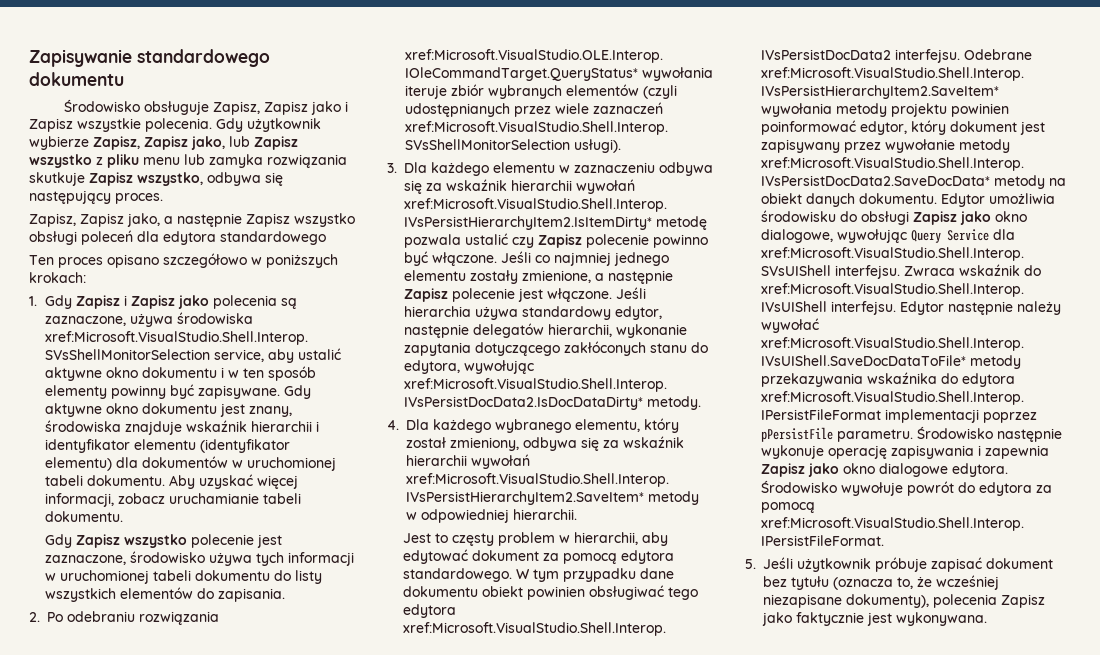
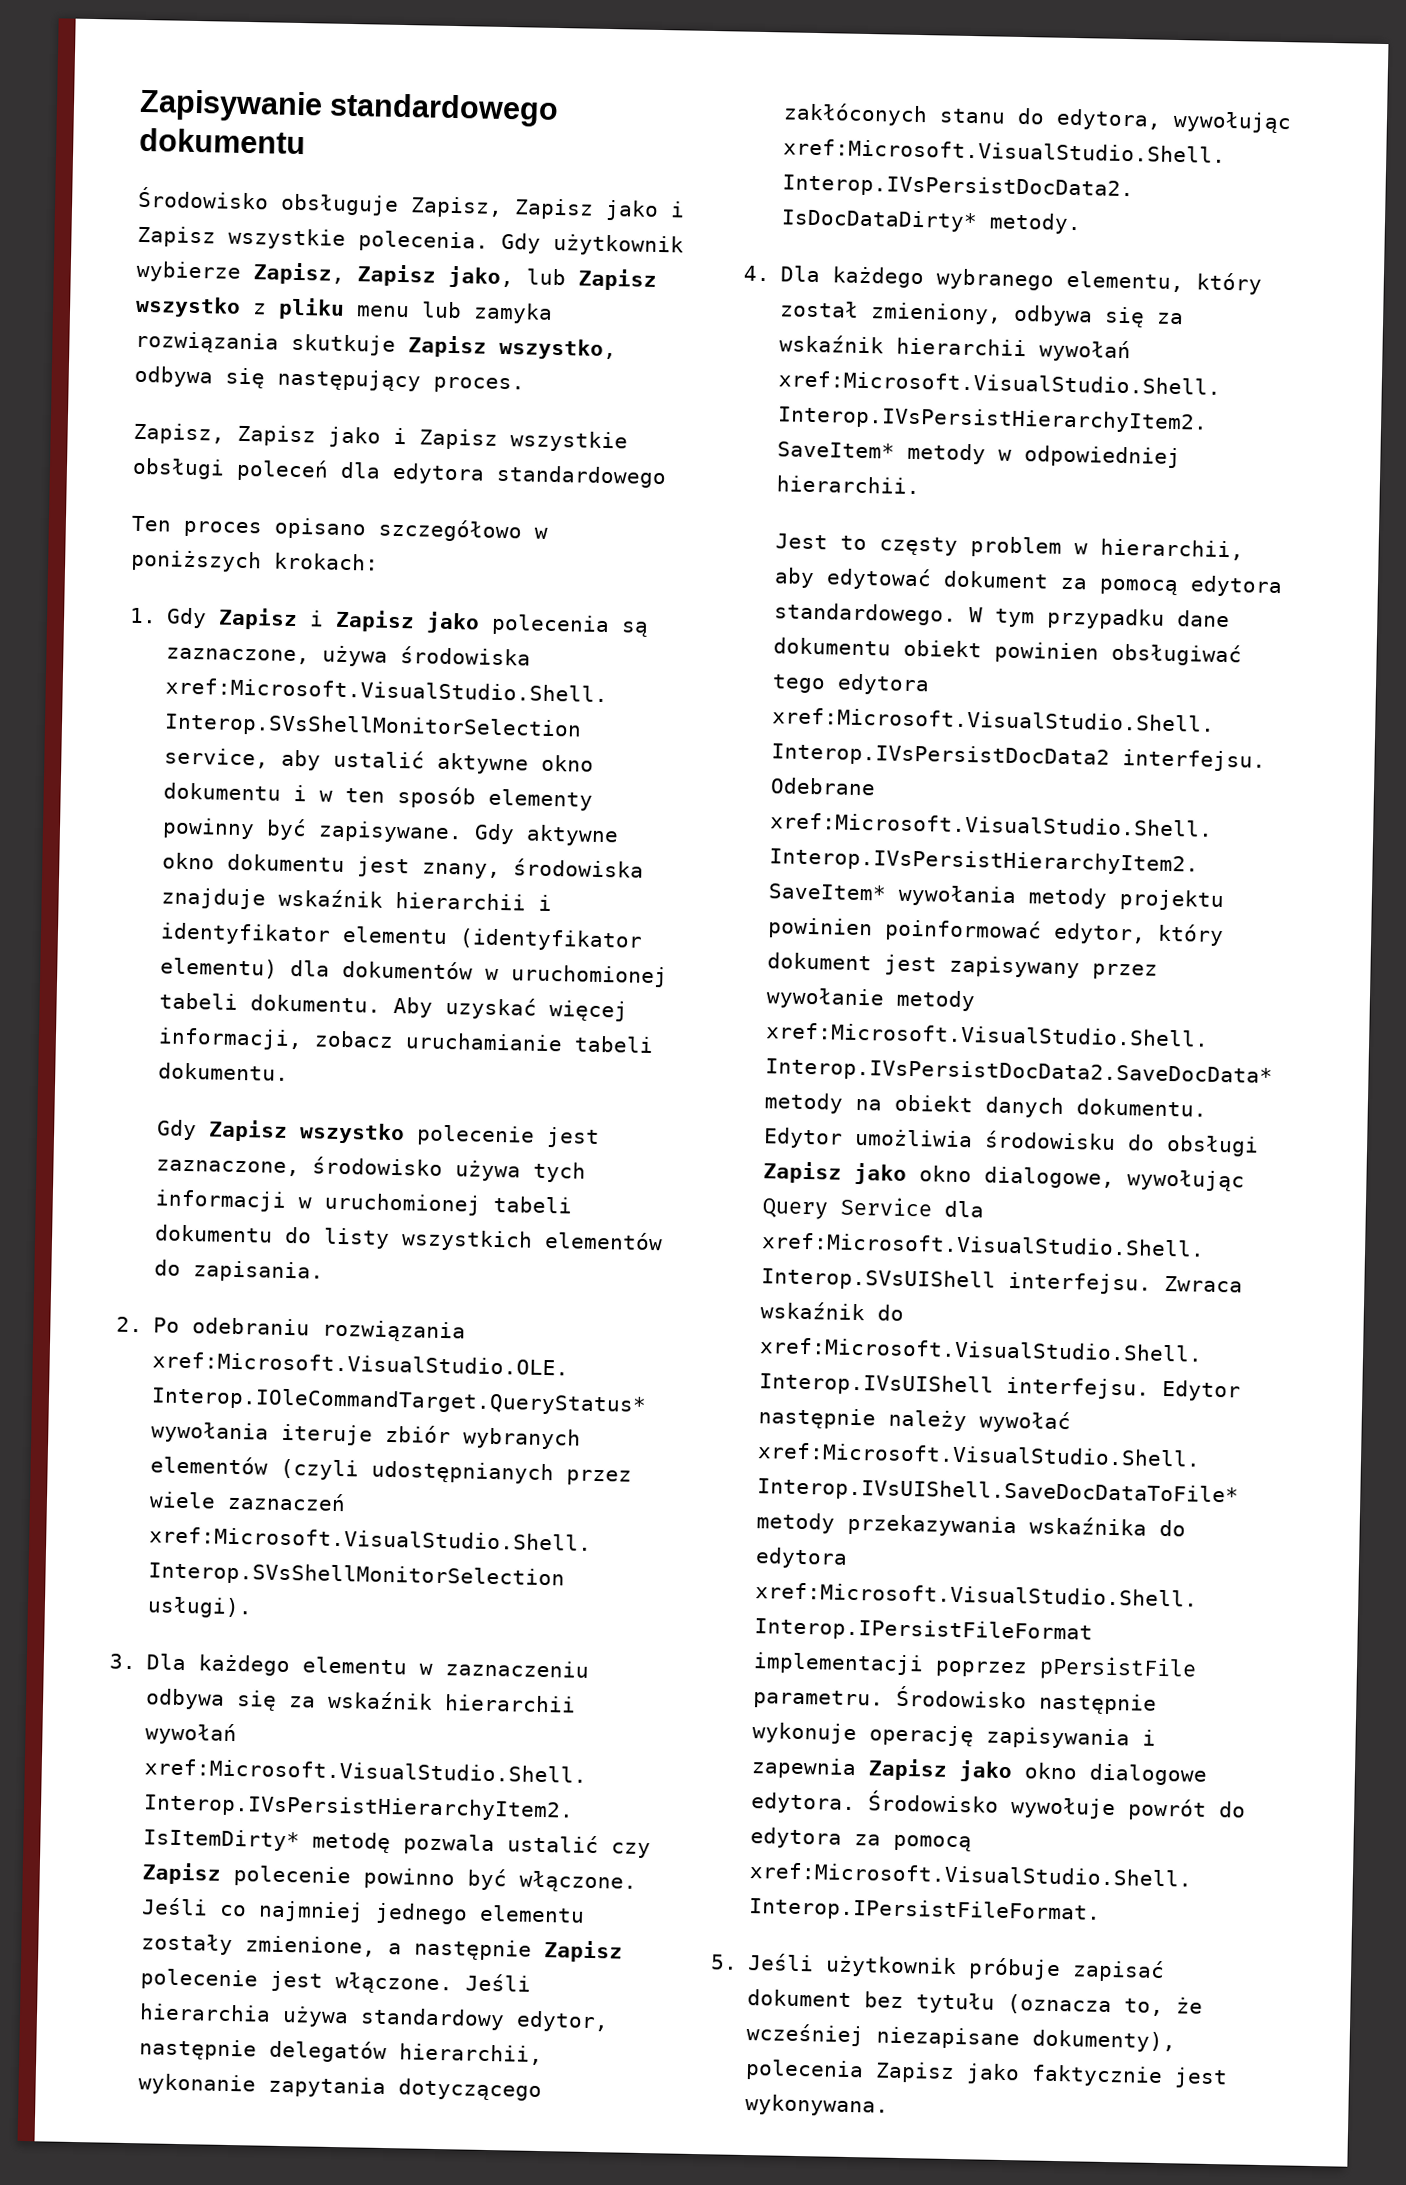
- Zapisz, Zapisz jako, a następnie Zapisz wszystko obsługi poleceń dla edytora standardowego
+ Zapisz, Zapisz jako i Zapisz wszystkie obsługi poleceń dla edytora standardowego

